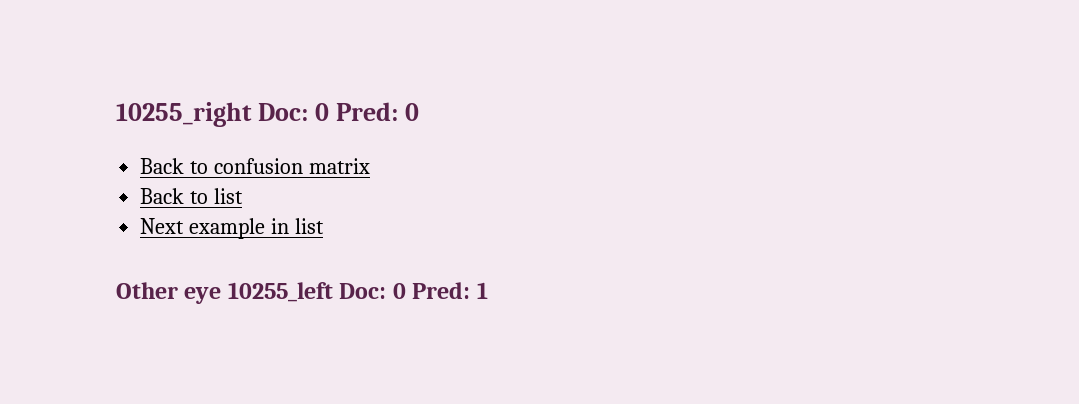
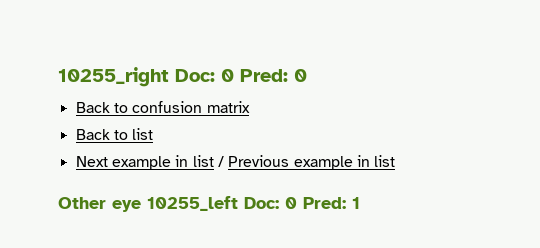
- Next example in list
+ Next example in list / Previous example in list

